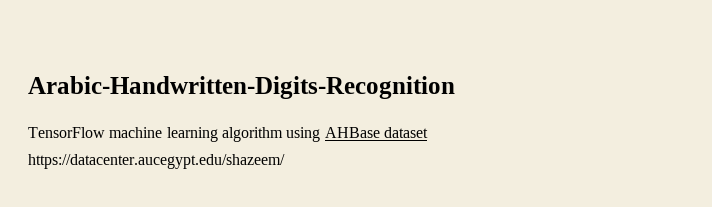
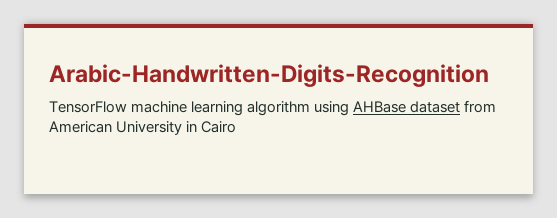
- TensorFlow machine learning algorithm using AHBase dataset https://datacenter.aucegypt.edu/shazeem/
+ TensorFlow machine learning algorithm using AHBase dataset from American University in Cairo

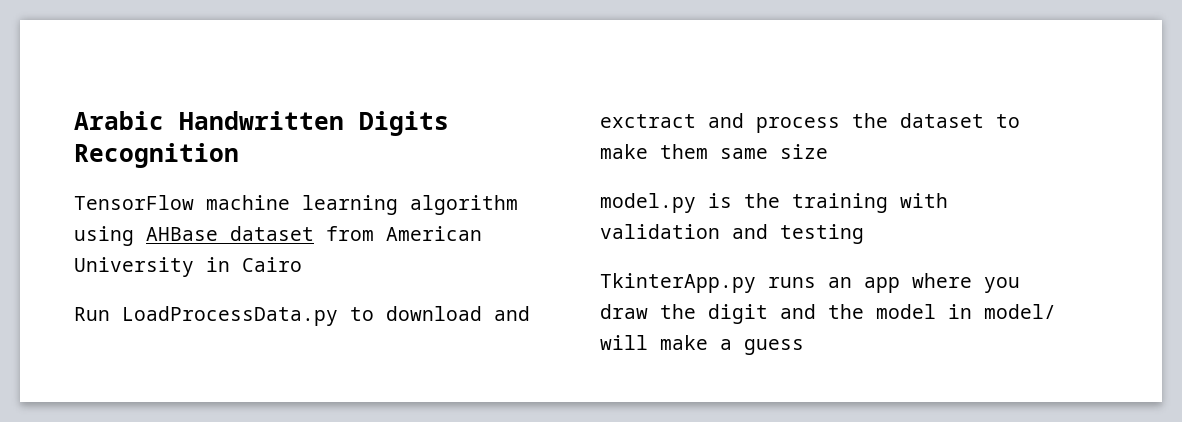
- Arabic-Handwritten-Digits-Recognition
+ Arabic Handwritten Digits Recognition
+ Run LoadProcessData.py to download and exctract and process the dataset to make them same size
+ model.py is the training with validation and testing
+ TkinterApp.py runs an app where you draw the digit and the model in model/ will make a guess

